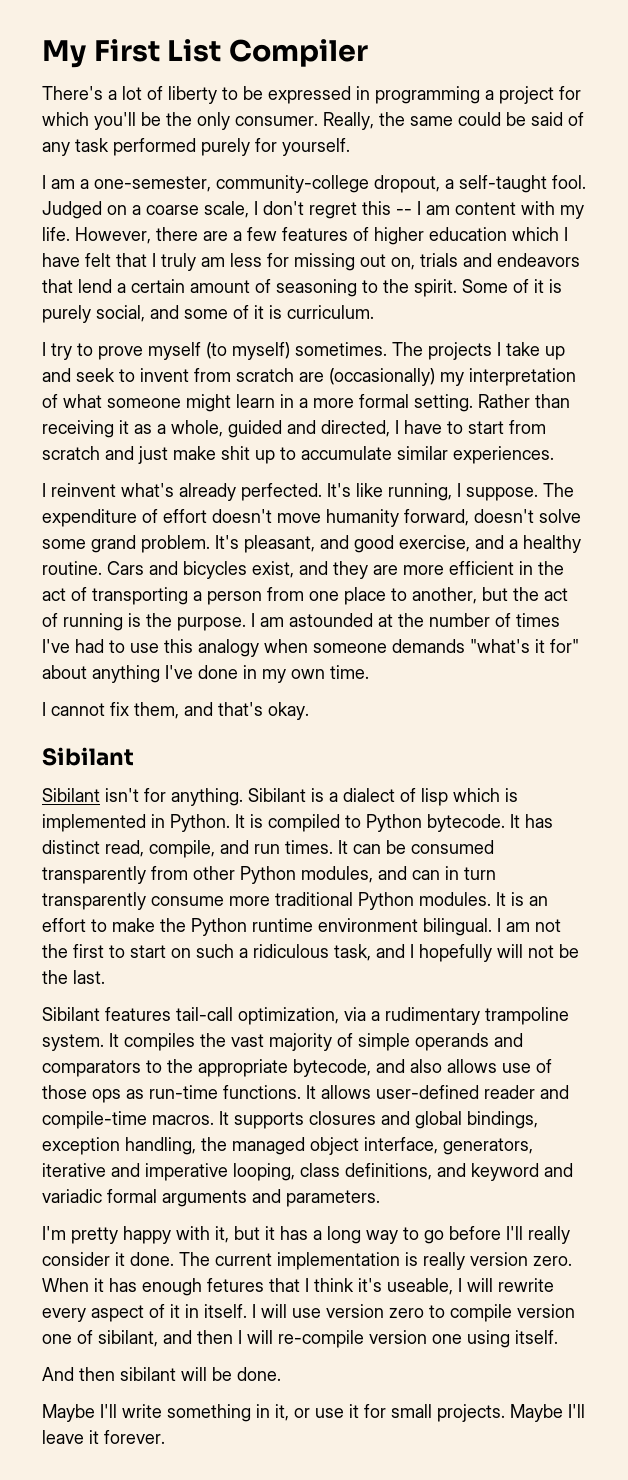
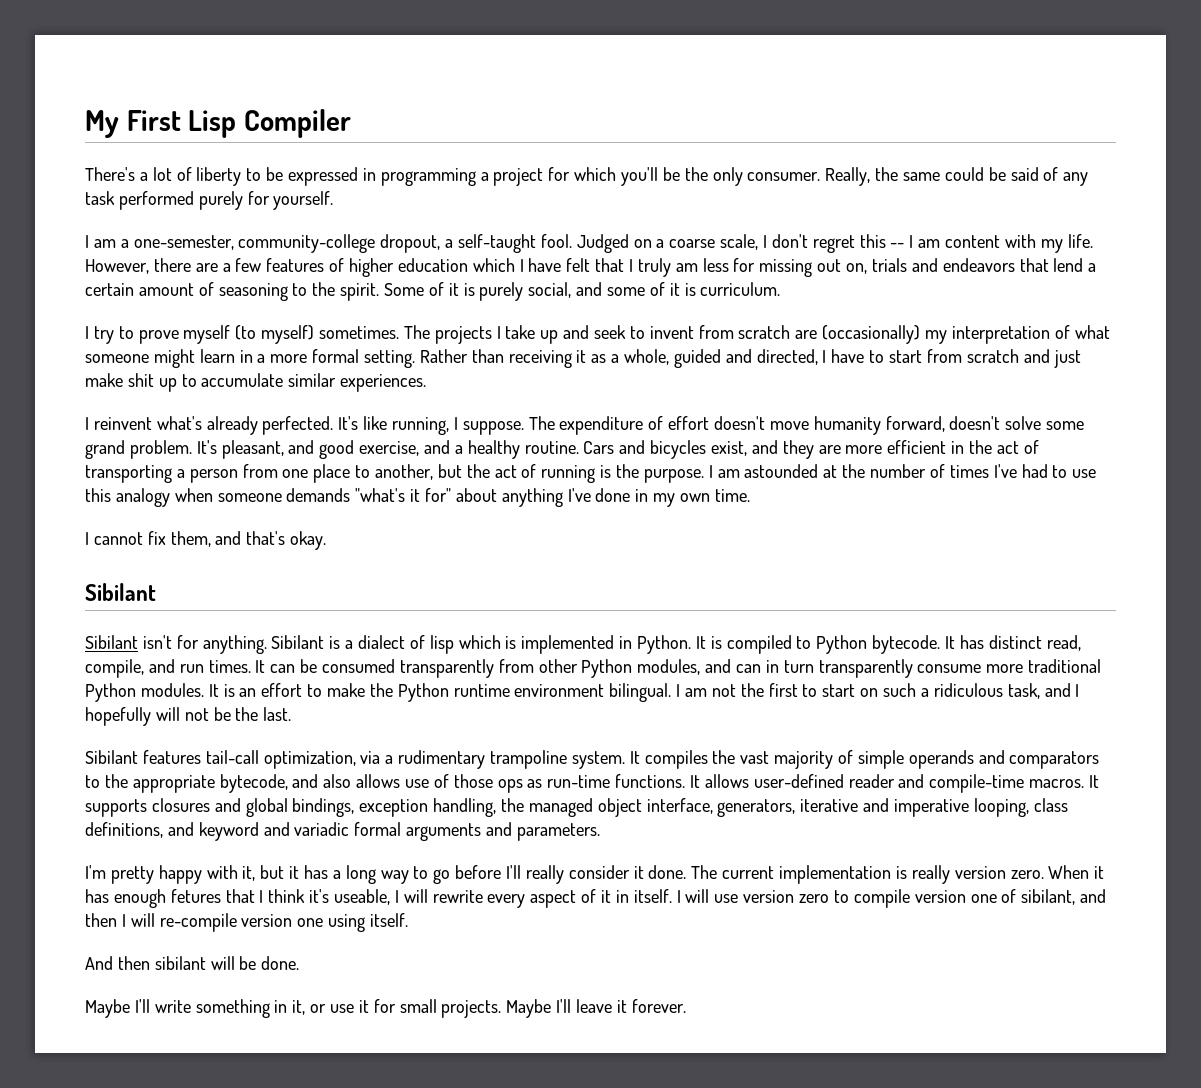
- My First List Compiler
+ My First Lisp Compiler

